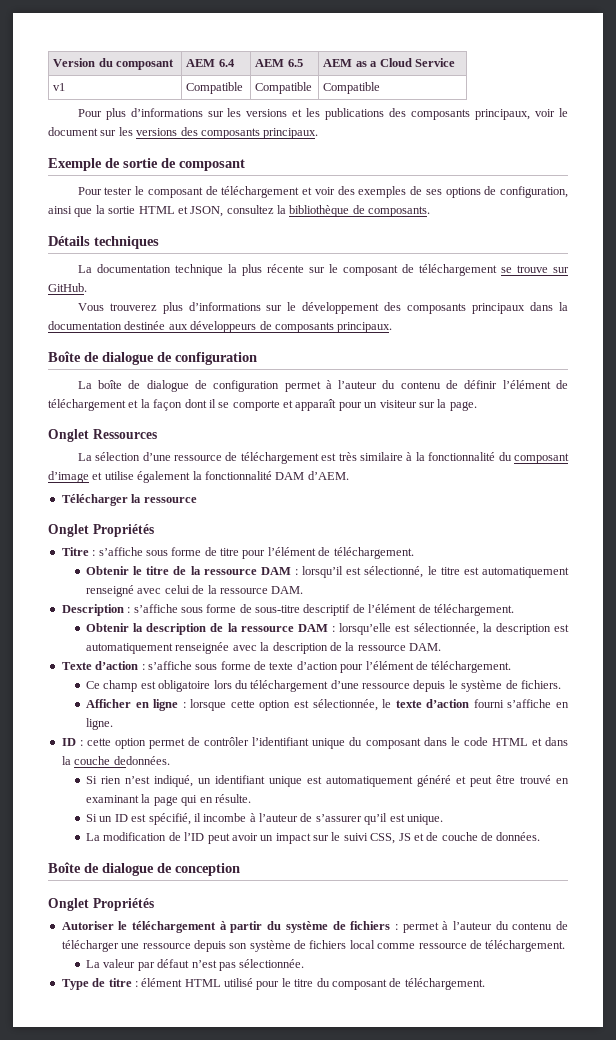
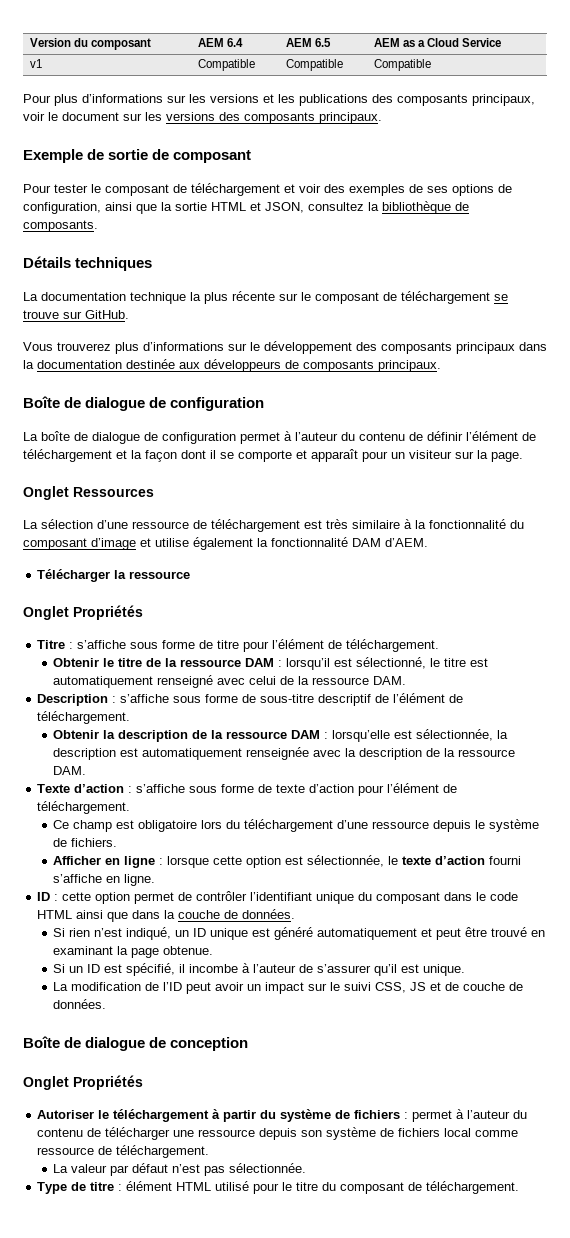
- ID : cette option permet de contrôler l’identifiant unique du composant dans le code HTML et dans la couche dedonnées.
+ ID : cette option permet de contrôler l’identifiant unique du composant dans le code HTML ainsi que dans la couche de données.
- Si rien n’est indiqué, un identifiant unique est automatiquement généré et peut être trouvé en examinant la page qui en résulte.
+ Si rien n’est indiqué, un ID unique est généré automatiquement et peut être trouvé en examinant la page obtenue.

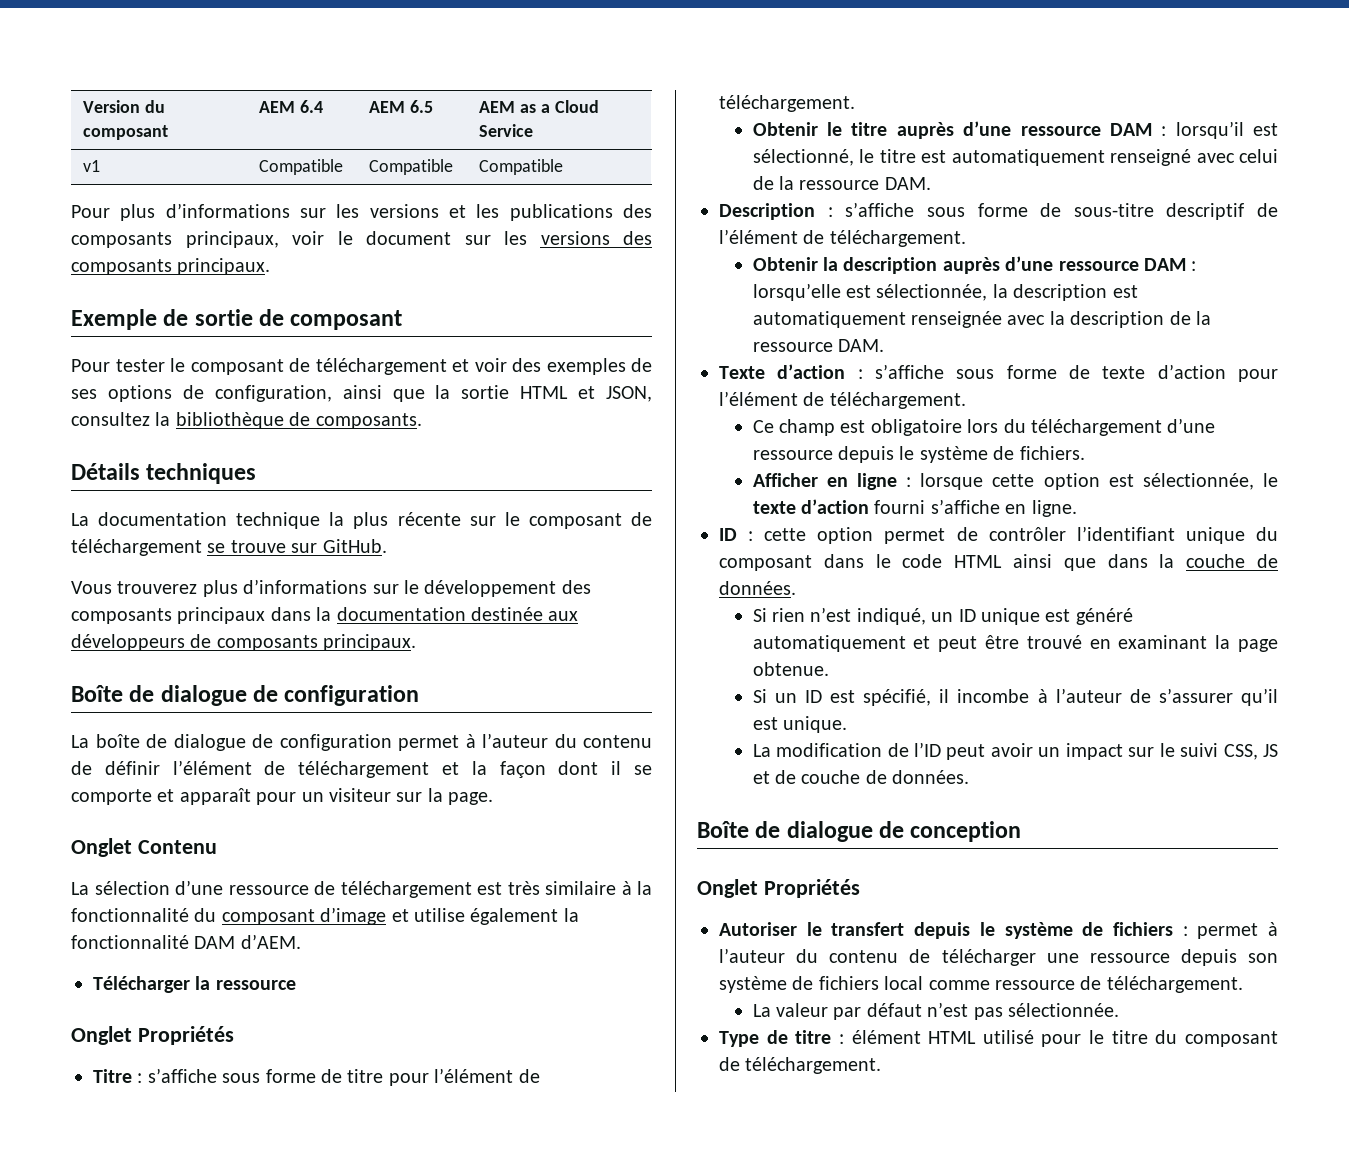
- Onglet Ressources
+ Onglet Contenu
- Obtenir le titre de la ressource DAM : lorsqu’il est sélectionné, le titre est automatiquement renseigné avec celui de la ressource DAM.
+ Obtenir le titre auprès d’une ressource DAM : lorsqu’il est sélectionné, le titre est automatiquement renseigné avec celui de la ressource DAM.
- Obtenir la description de la ressource DAM : lorsqu’elle est sélectionnée, la description est automatiquement renseignée avec la description de la ressource DAM.
+ Obtenir la description auprès d’une ressource DAM : lorsqu’elle est sélectionnée, la description est automatiquement renseignée avec la description de la ressource DAM.
- Autoriser le téléchargement à partir du système de fichiers : permet à l’auteur du contenu de télécharger une ressource depuis son système de fichiers local comme ressource de téléchargement.
+ Autoriser le transfert depuis le système de fichiers : permet à l’auteur du contenu de télécharger une ressource depuis son système de fichiers local comme ressource de téléchargement.

